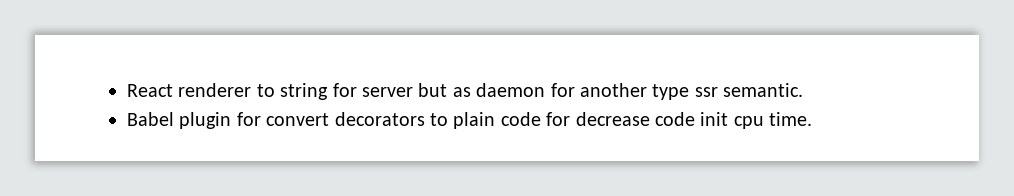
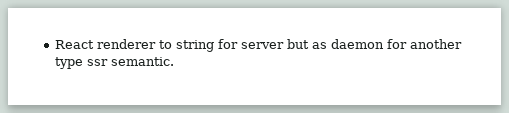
- Babel plugin for convert decorators to plain code for decrease code init cpu time.

